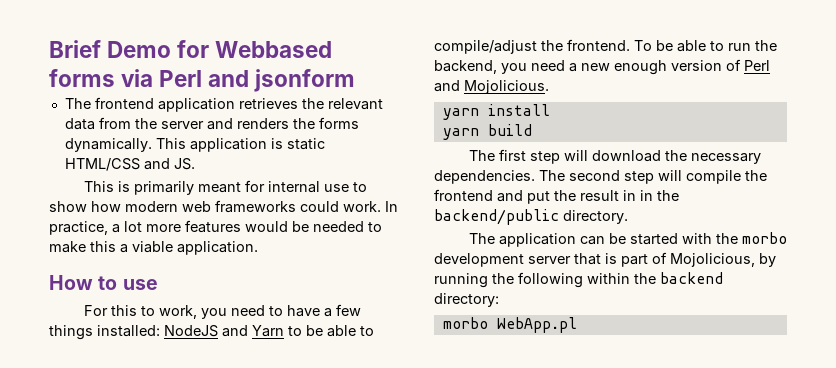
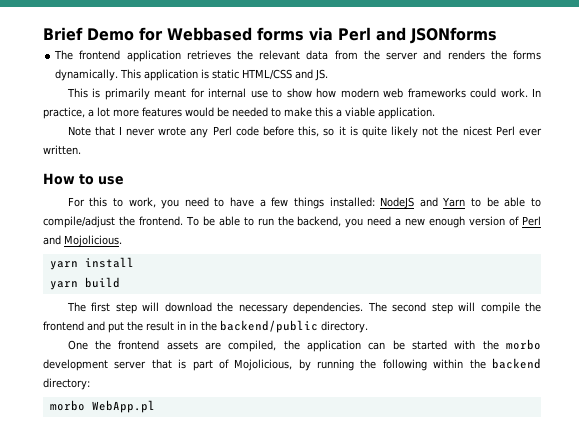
- Brief Demo for Webbased forms via Perl and jsonform
+ Brief Demo for Webbased forms via Perl and JSONforms
+ Note that I never wrote any Perl code before this, so it is quite likely not the nicest Perl ever written.
- The application can be started with the morbo development server that is part of Mojolicious, by running the following within the backend directory:
+ One the frontend assets are compiled, the application can be started with the morbo development server that is part of Mojolicious, by running the following within the backend directory:

